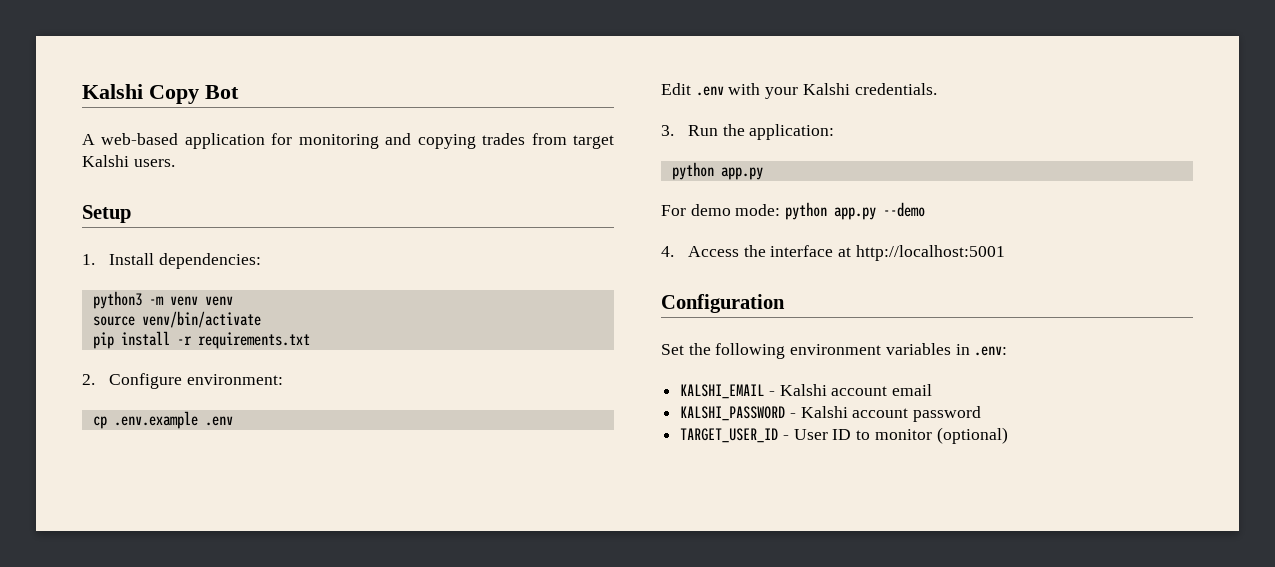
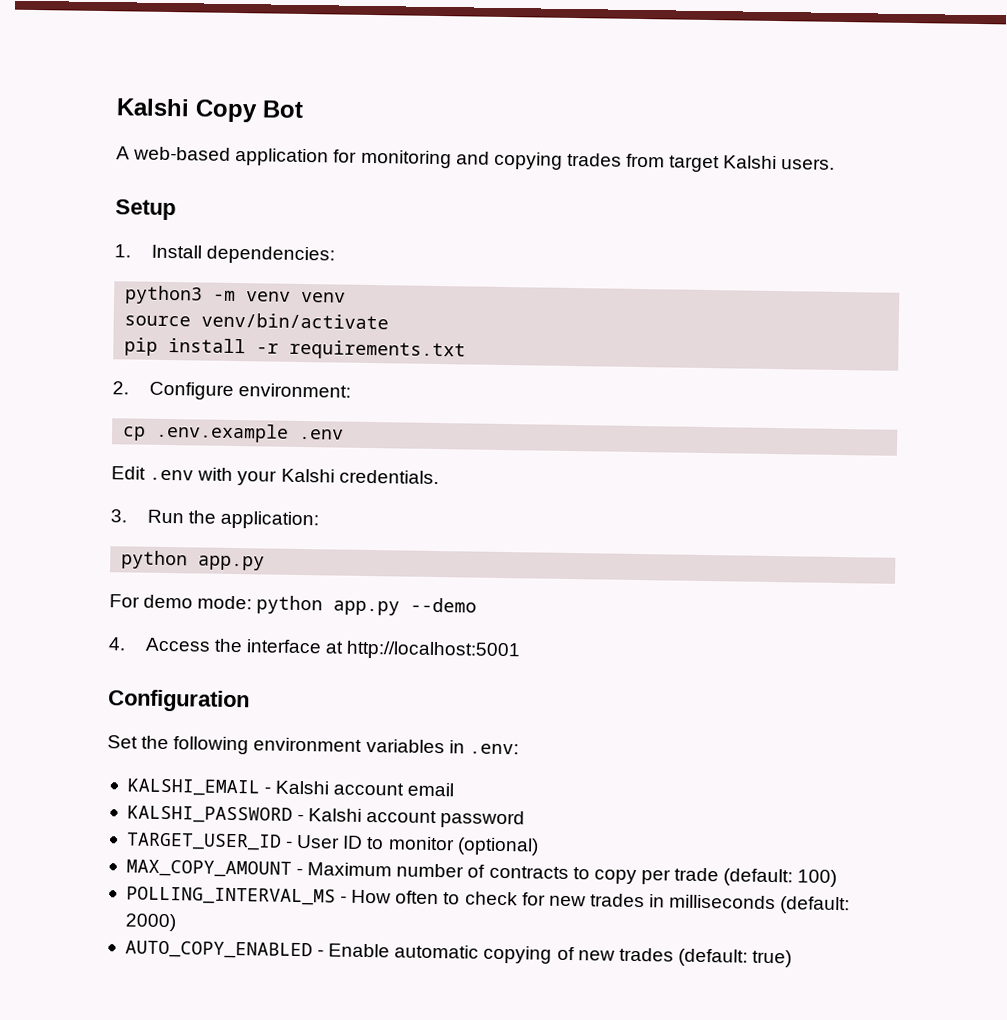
+ MAX_COPY_AMOUNT - Maximum number of contracts to copy per trade (default: 100)
+ POLLING_INTERVAL_MS - How often to check for new trades in milliseconds (default: 2000)
+ AUTO_COPY_ENABLED - Enable automatic copying of new trades (default: true)

